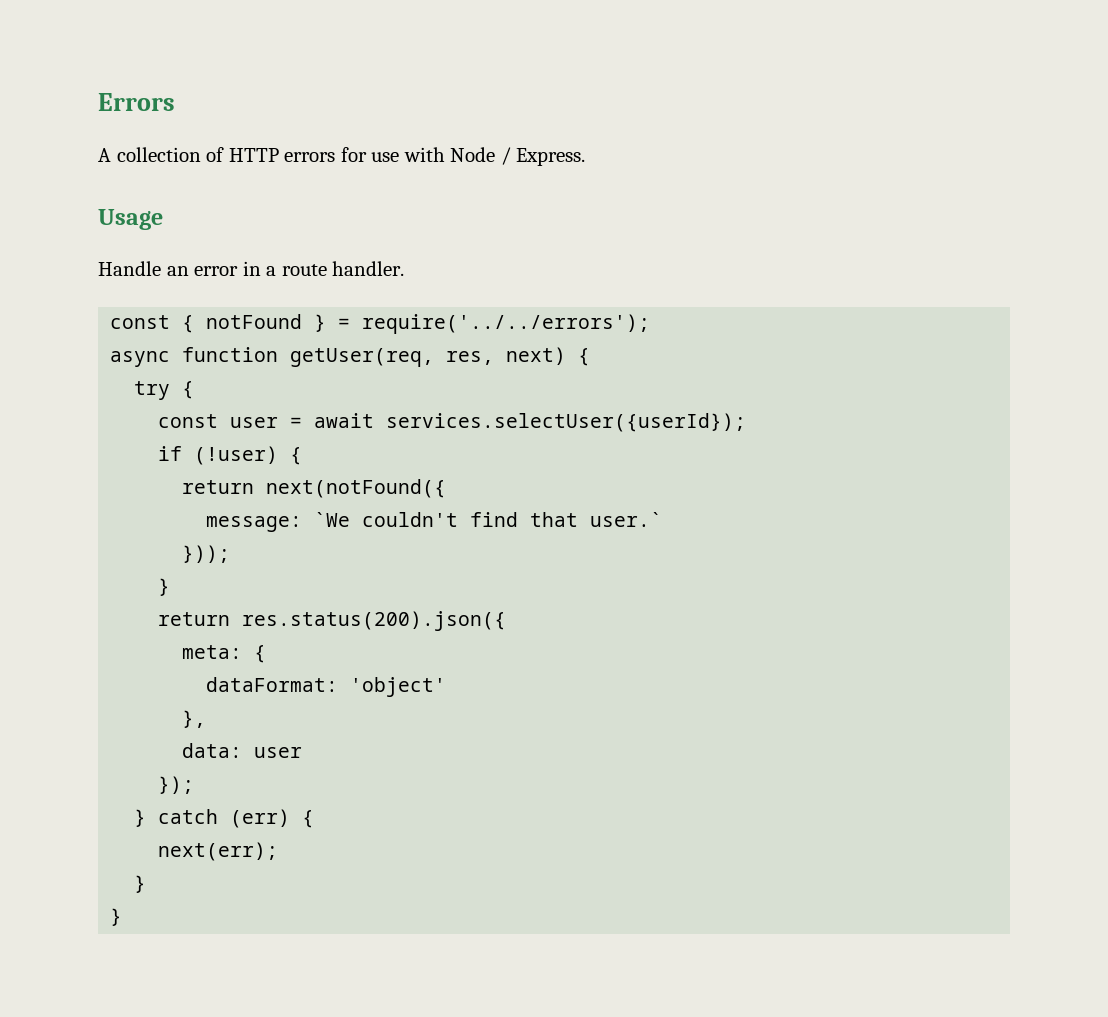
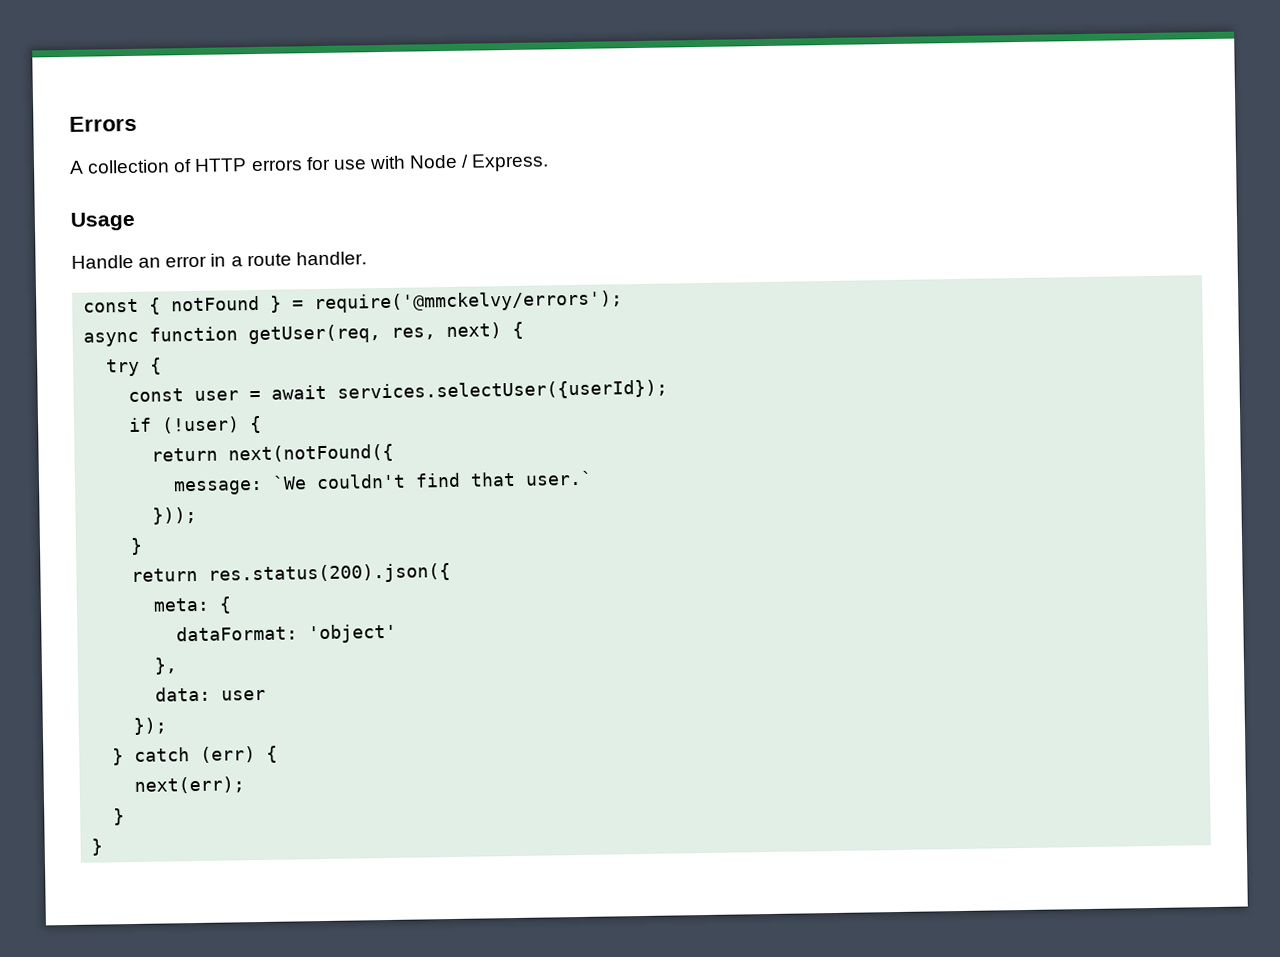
- const { notFound } = require('../../errors');
+ const { notFound } = require('@mmckelvy/errors');

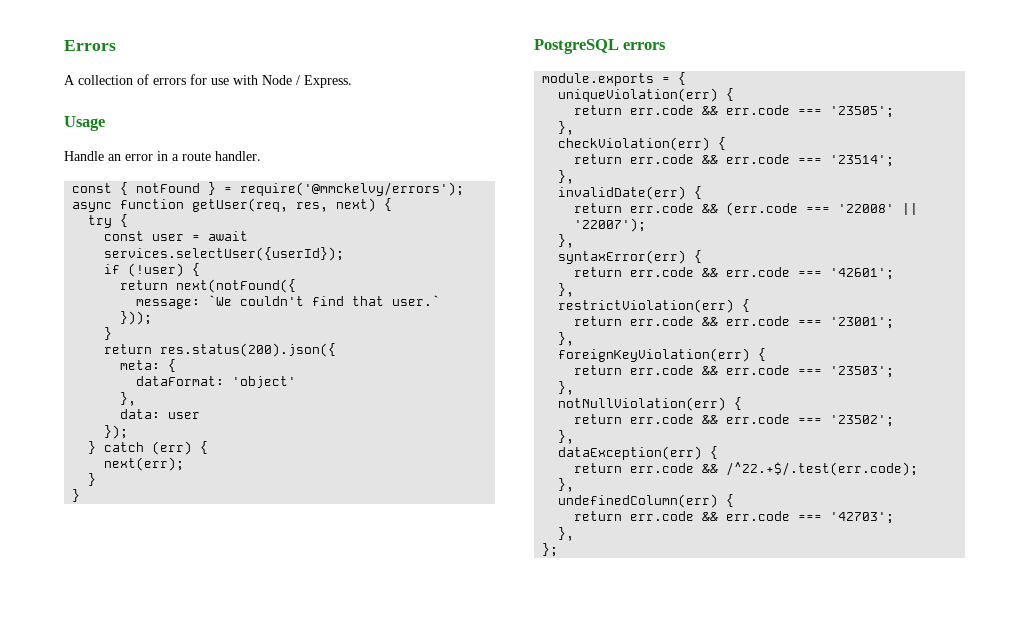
- A collection of HTTP errors for use with Node / Express.
+ A collection of errors for use with Node / Express.
+ PostgreSQL errors
+ module.exports = {
+ uniqueViolation(err) {
+ return err.code && err.code === '23505';
+ },
+ checkViolation(err) {
+ return err.code && err.code === '23514';
+ },
+ invalidDate(err) {
+ return err.code && (err.code === '22008' || '22007');
+ },
+ syntaxError(err) {
+ return err.code && err.code === '42601';
+ },
+ restrictViolation(err) {
+ return err.code && err.code === '23001';
+ },
+ foreignKeyViolation(err) {
+ return err.code && err.code === '23503';
+ },
+ notNullViolation(err) {
+ return err.code && err.code === '23502';
+ },
+ dataException(err) {
+ return err.code && /^22.+$/.test(err.code);
+ },
+ undefinedColumn(err) {
+ return err.code && err.code === '42703';
+ },
+ };

